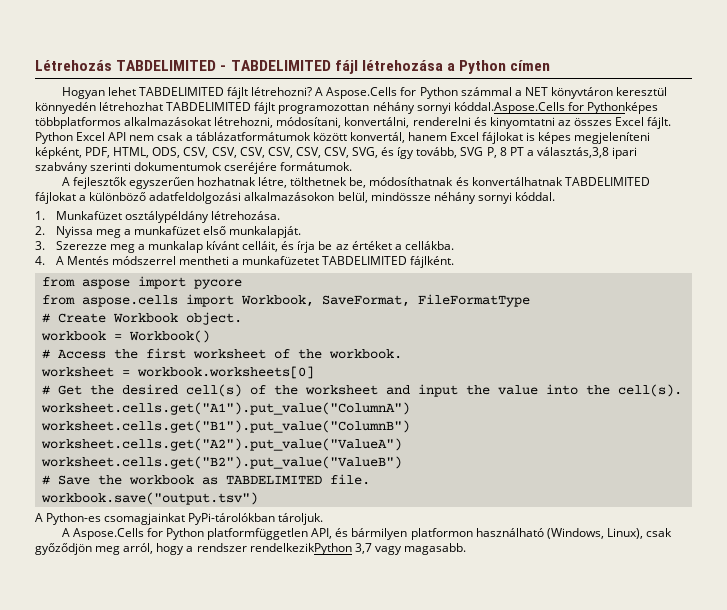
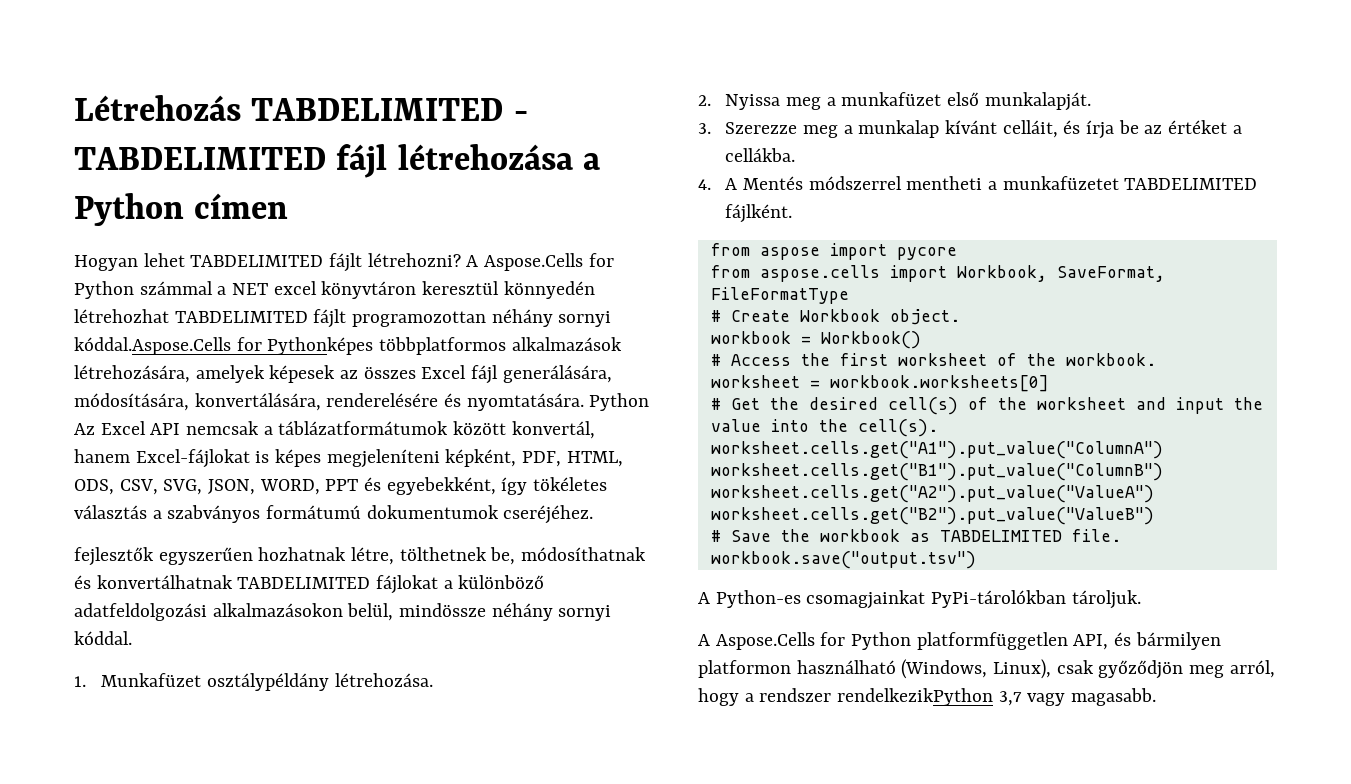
- A Aspose.Cells for Python számmal a NET könyvtáron keresztül könnyedén létrehozhat TABDELIMITED fájlt programozottan néhány sornyi kóddal.Aspose.Cells for Pythonképes többplatformos alkalmazásokat létrehozni, módosítani, konvertálni, renderelni és kinyomtatni az összes Excel fájlt. Python Excel API nem csak a táblázatformátumok között konvertál, hanem Excel fájlokat is képes megjeleníteni képként, PDF, HTML, ODS, CSV, CSV, CSV, CSV, CSV, CSV, SVG, és így tovább, SVG P, 8 PT a választás,3,8 ipari szabvány szerinti dokumentumok cseréjére formátumok.
- A fejlesztők egyszerűen hozhatnak létre, tölthetnek be, módosíthatnak és konvertálhatnak TABDELIMITED fájlokat a különböző adatfeldolgozási alkalmazásokon belül, mindössze néhány sornyi kóddal.
+ A Aspose.Cells for Python számmal a NET excel könyvtáron keresztül könnyedén létrehozhat TABDELIMITED fájlt programozottan néhány sornyi kóddal.Aspose.Cells for Pythonképes többplatformos alkalmazások létrehozására, amelyek képesek az összes Excel fájl generálására, módosítására, konvertálására, renderelésére és nyomtatására. Python Az Excel API nemcsak a táblázatformátumok között konvertál, hanem Excel-fájlokat is képes megjeleníteni képként, PDF, HTML, ODS, CSV, SVG, JSON, WORD, PPT és egyebekként, így tökéletes választás a szabványos formátumú dokumentumok cseréjéhez.
+ fejlesztők egyszerűen hozhatnak létre, tölthetnek be, módosíthatnak és konvertálhatnak TABDELIMITED fájlokat a különböző adatfeldolgozási alkalmazásokon belül, mindössze néhány sornyi kóddal.

